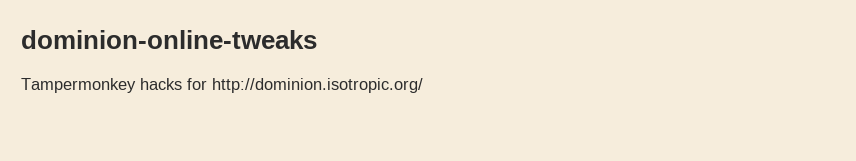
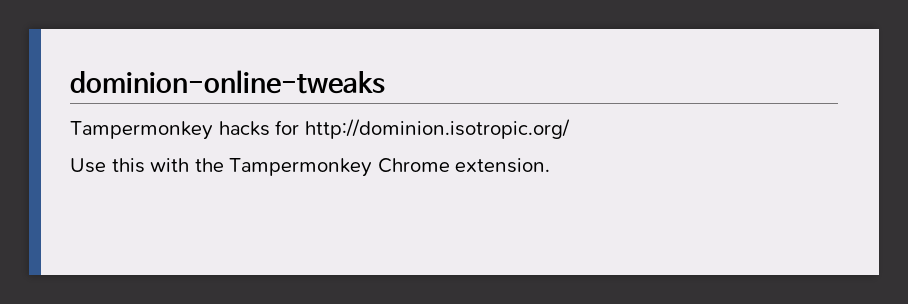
+ Use this with the Tampermonkey Chrome extension.

